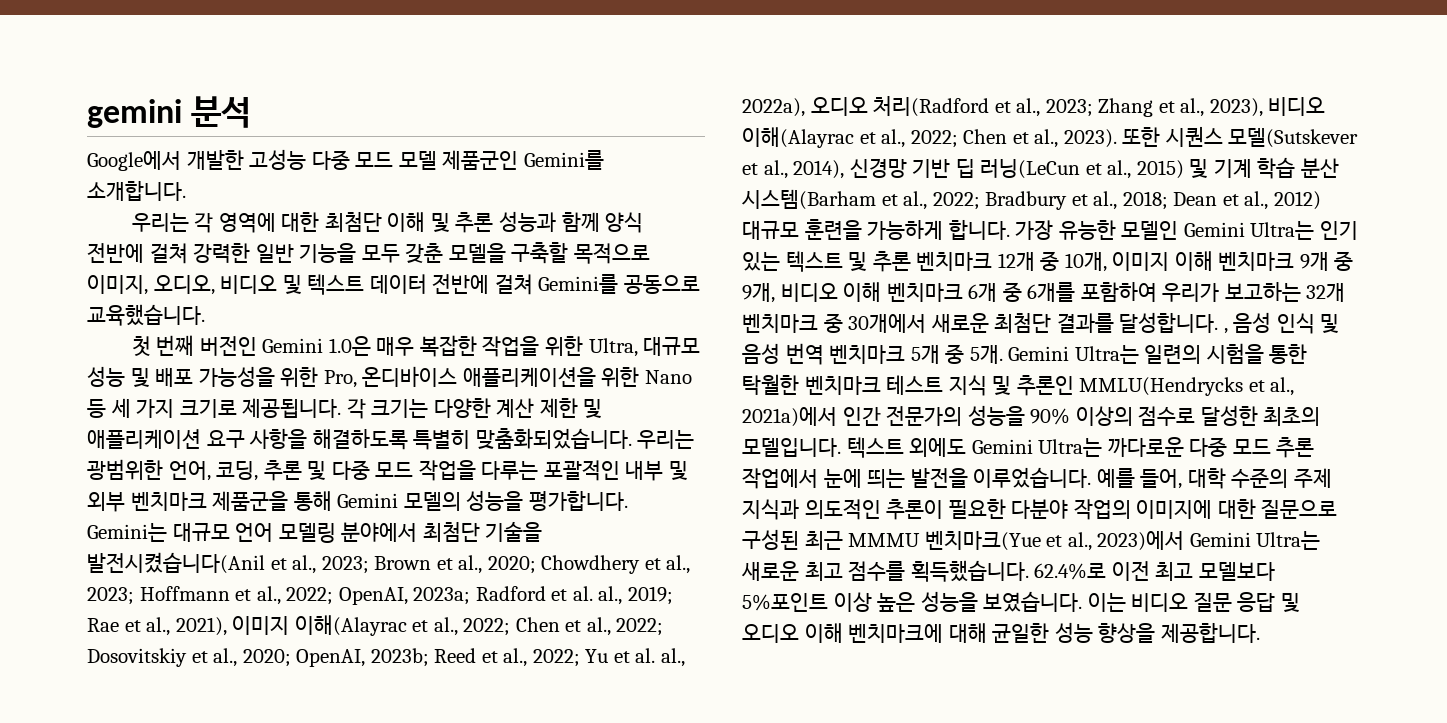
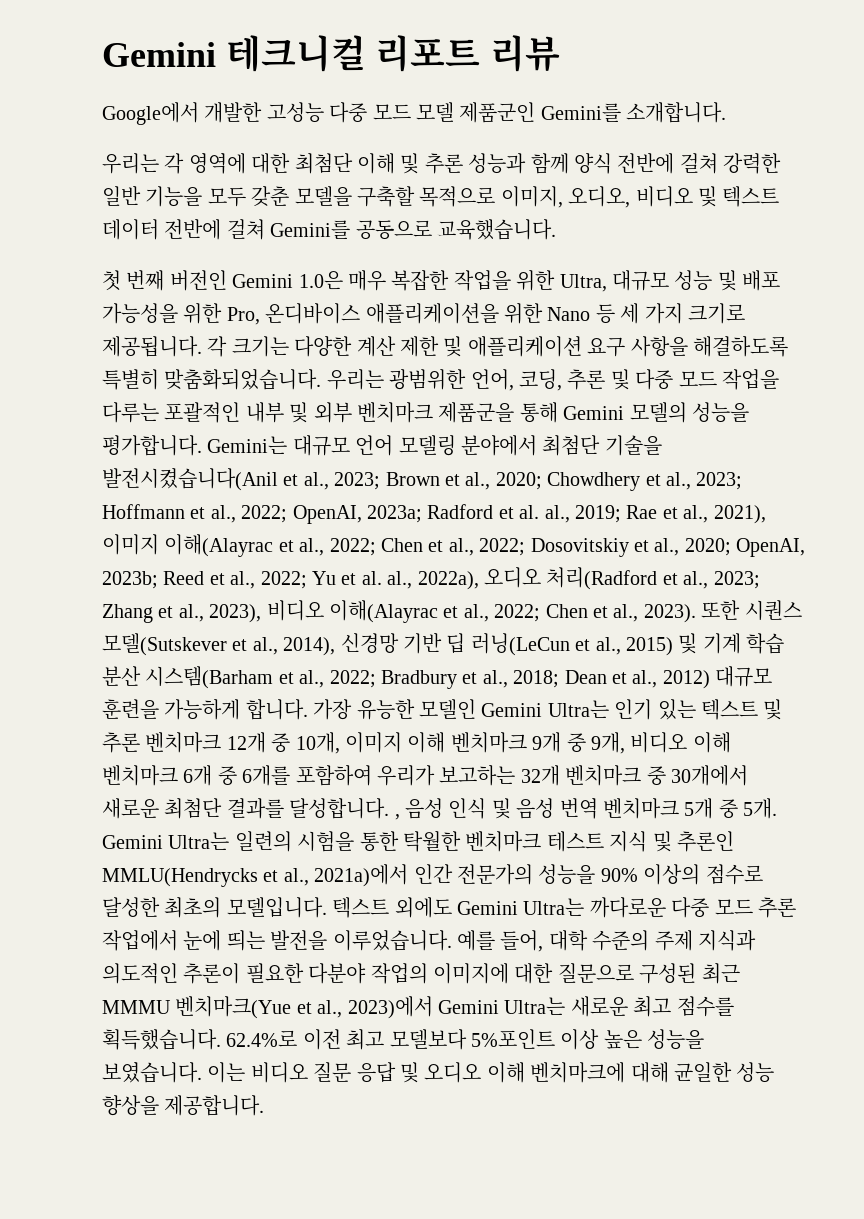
- gemini 분석
+ Gemini 테크니컬 리포트 리뷰

